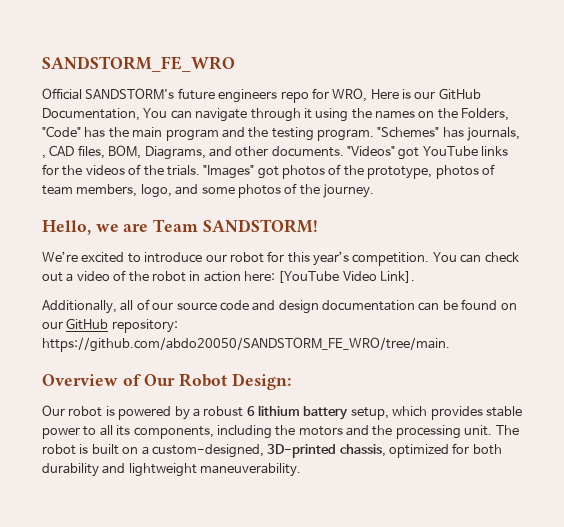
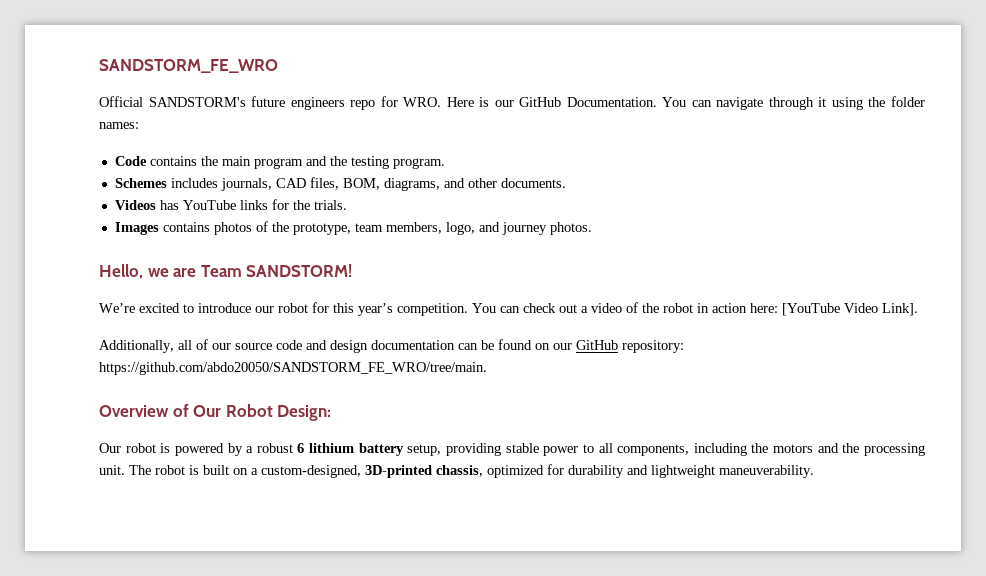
- Official SANDSTORM's future engineers repo for WRO, Here is our GitHub Documentation, You can navigate through it using the names on the Folders, "Code" has the main program and the testing program. "Schemes" has journals, , CAD files, BOM, Diagrams, and other documents. "Videos" got YouTube links for the videos of the trials. "Images" got photos of the prototype, photos of team members, logo, and some photos of the journey.
+ Official SANDSTORM's future engineers repo for WRO. Here is our GitHub Documentation. You can navigate through it using the folder names:
+ Code contains the main program and the testing program.
+ Schemes includes journals, CAD files, BOM, diagrams, and other documents.
+ Videos has YouTube links for the trials.
+ Images contains photos of the prototype, team members, logo, and journey photos.
- Our robot is powered by a robust 6 lithium battery setup, which provides stable power to all its components, including the motors and the processing unit.
+ Our robot is powered by a robust 6 lithium battery setup, providing stable power to all components, including the motors and the processing unit.
- The robot is built on a custom-designed, 3D-printed chassis, optimized for both durability and lightweight maneuverability.
+ The robot is built on a custom-designed, 3D-printed chassis, optimized for durability and lightweight maneuverability.

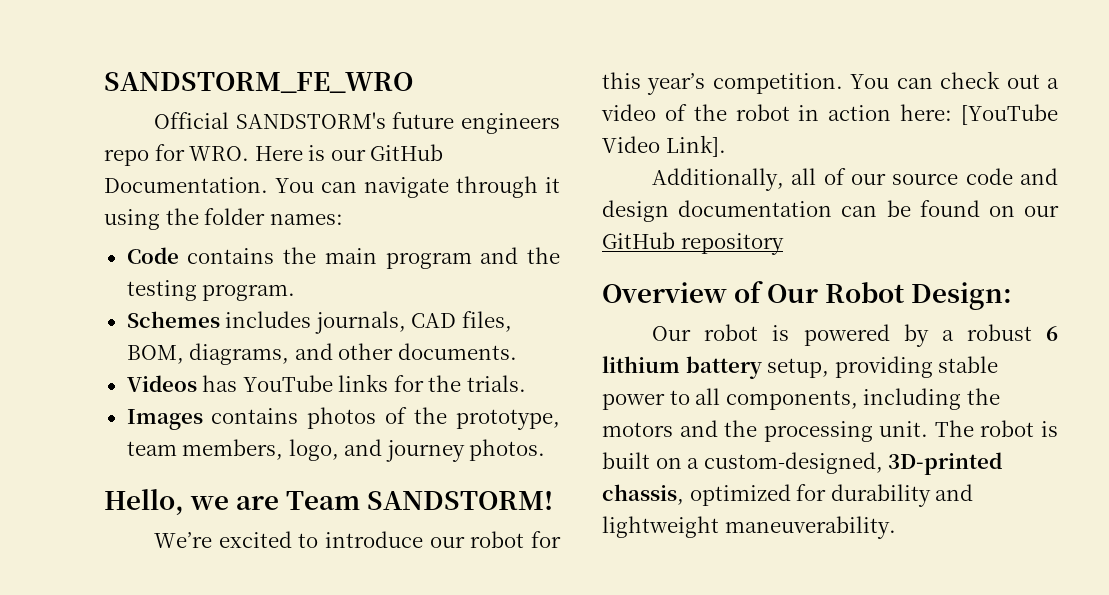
- Additionally, all of our source code and design documentation can be found on our GitHub repository: https://github.com/abdo20050/SANDSTORM_FE_WRO/tree/main.
+ Additionally, all of our source code and design documentation can be found on our GitHub repository

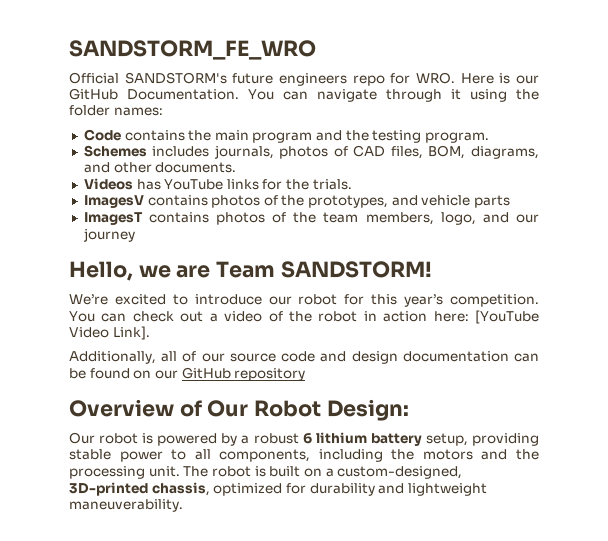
- Schemes includes journals, CAD files, BOM, diagrams, and other documents.
+ Schemes includes journals, photos of CAD files, BOM, diagrams, and other documents.
- Images contains photos of the prototype, team members, logo, and journey photos.
+ ImagesV contains photos of the prototypes, and vehicle parts
+ ImagesT contains photos of the team members, logo, and our journey

